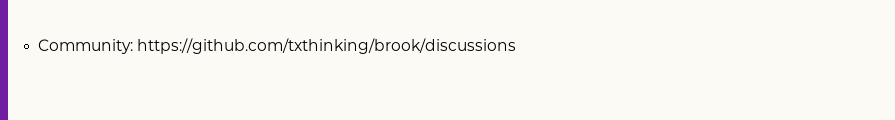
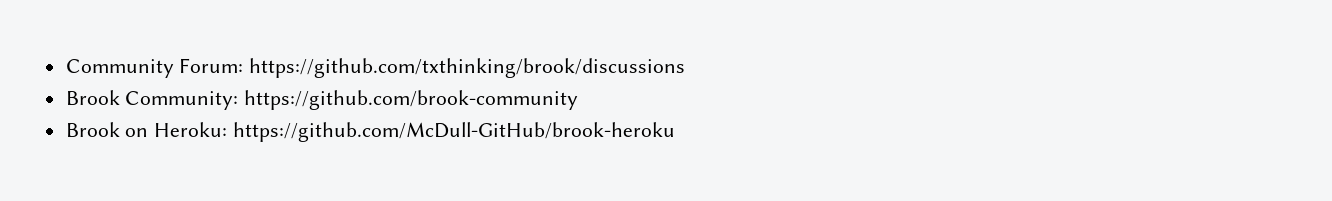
- Community: https://github.com/txthinking/brook/discussions
+ Community Forum: https://github.com/txthinking/brook/discussions
+ Brook Community: https://github.com/brook-community
+ Brook on Heroku: https://github.com/McDull-GitHub/brook-heroku

